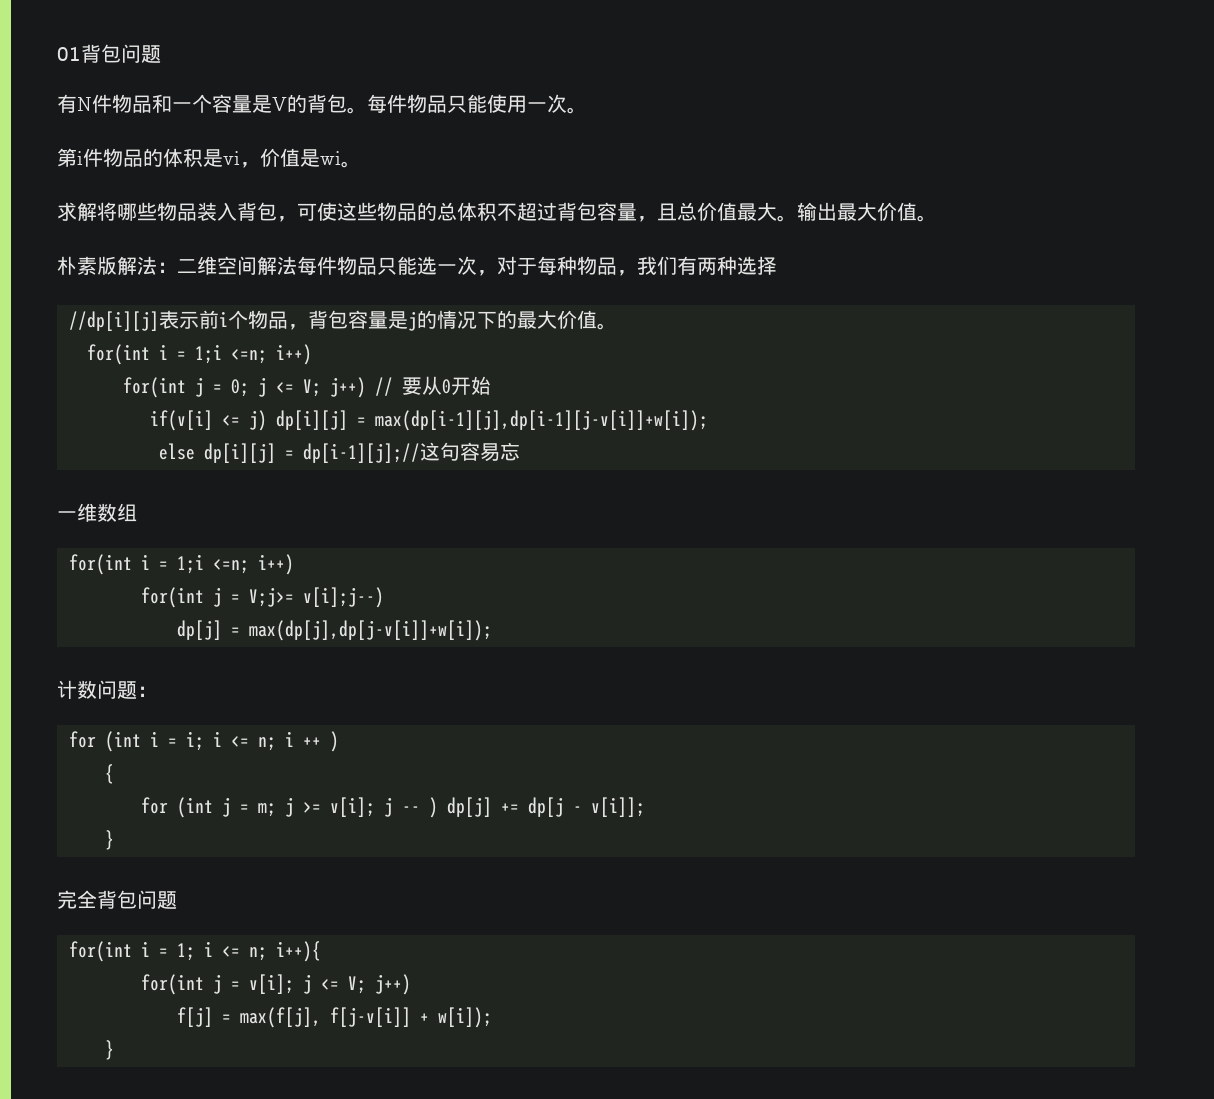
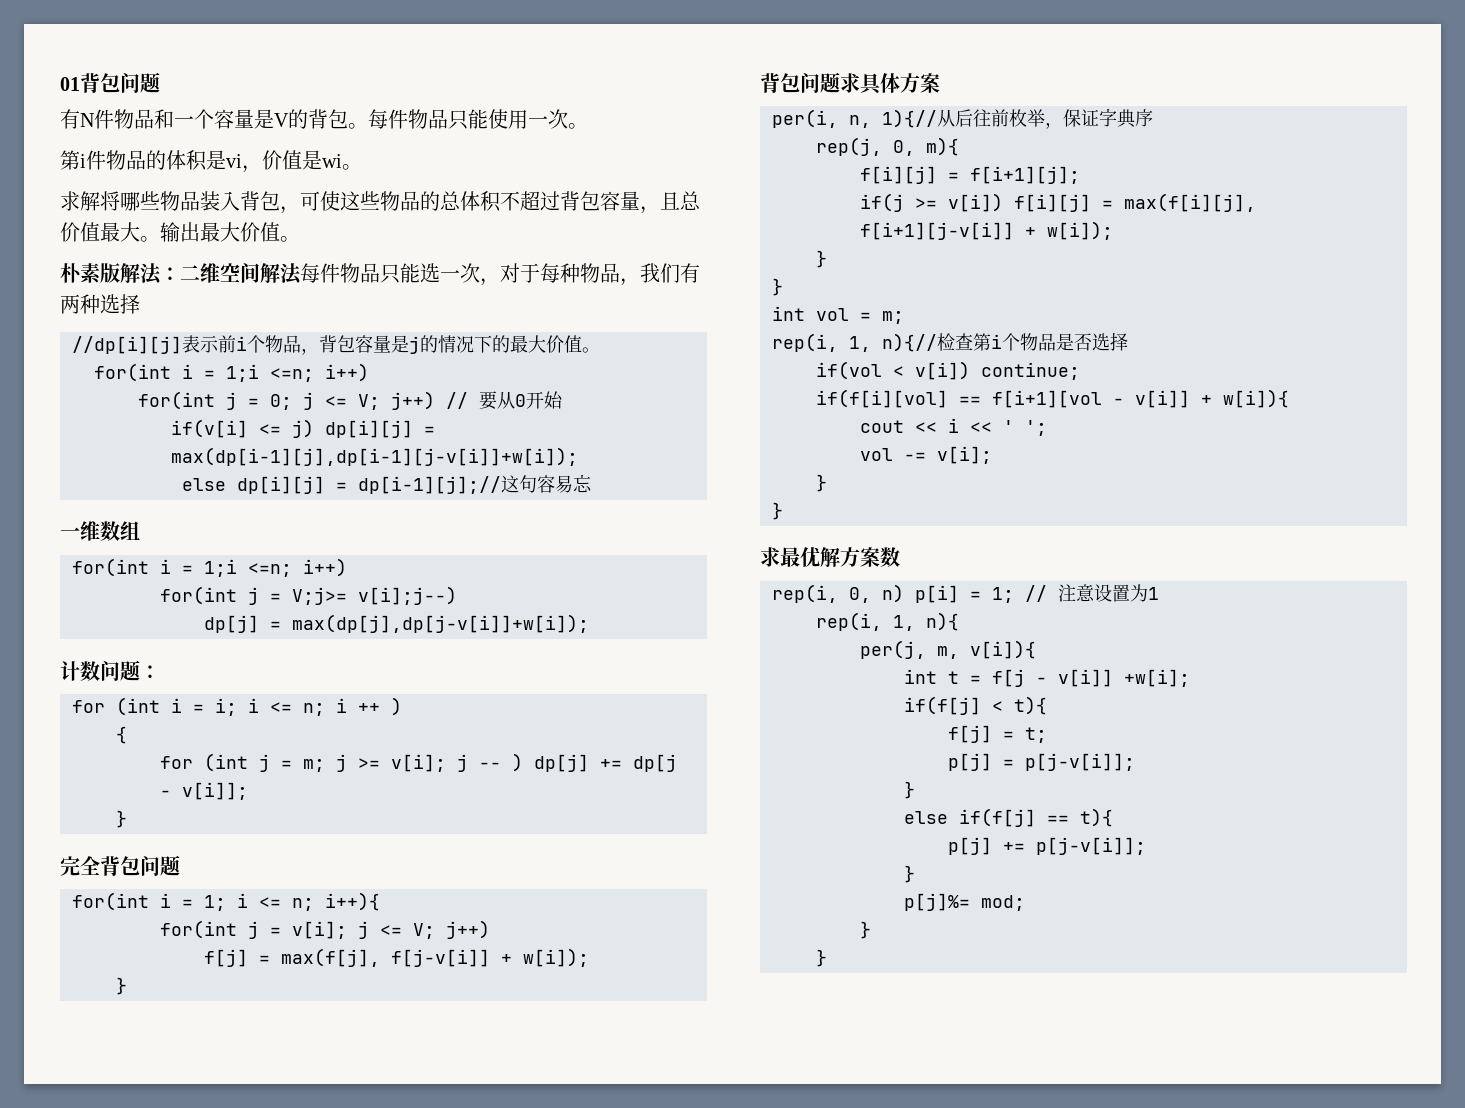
+ 背包问题求具体方案
+ per(i, n, 1){//从后往前枚举，保证字典序
+ rep(j, 0, m){
+ f[i][j] = f[i+1][j];
+ if(j >= v[i]) f[i][j] = max(f[i][j], f[i+1][j-v[i]] + w[i]);
+ }
+ }
+ int vol = m;
+ rep(i, 1, n){//检查第i个物品是否选择
+ if(vol < v[i]) continue;
+ if(f[i][vol] == f[i+1][vol - v[i]] + w[i]){
+ cout << i << ' ';
+ vol -= v[i];
+ }
+ }
+ 求最优解方案数
+ rep(i, 0, n) p[i] = 1; // 注意设置为1
+ rep(i, 1, n){
+ per(j, m, v[i]){
+ int t = f[j - v[i]] +w[i];
+ if(f[j] < t){
+ f[j] = t;
+ p[j] = p[j-v[i]];
+ }
+ else if(f[j] == t){
+ p[j] += p[j-v[i]];
+ }
+ p[j]%= mod;
+ }
+ }

